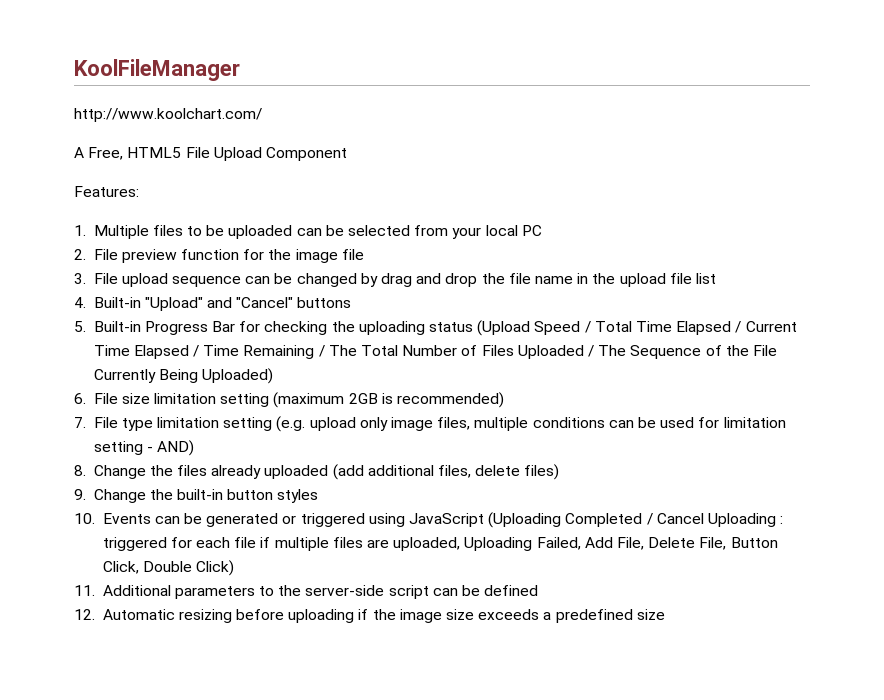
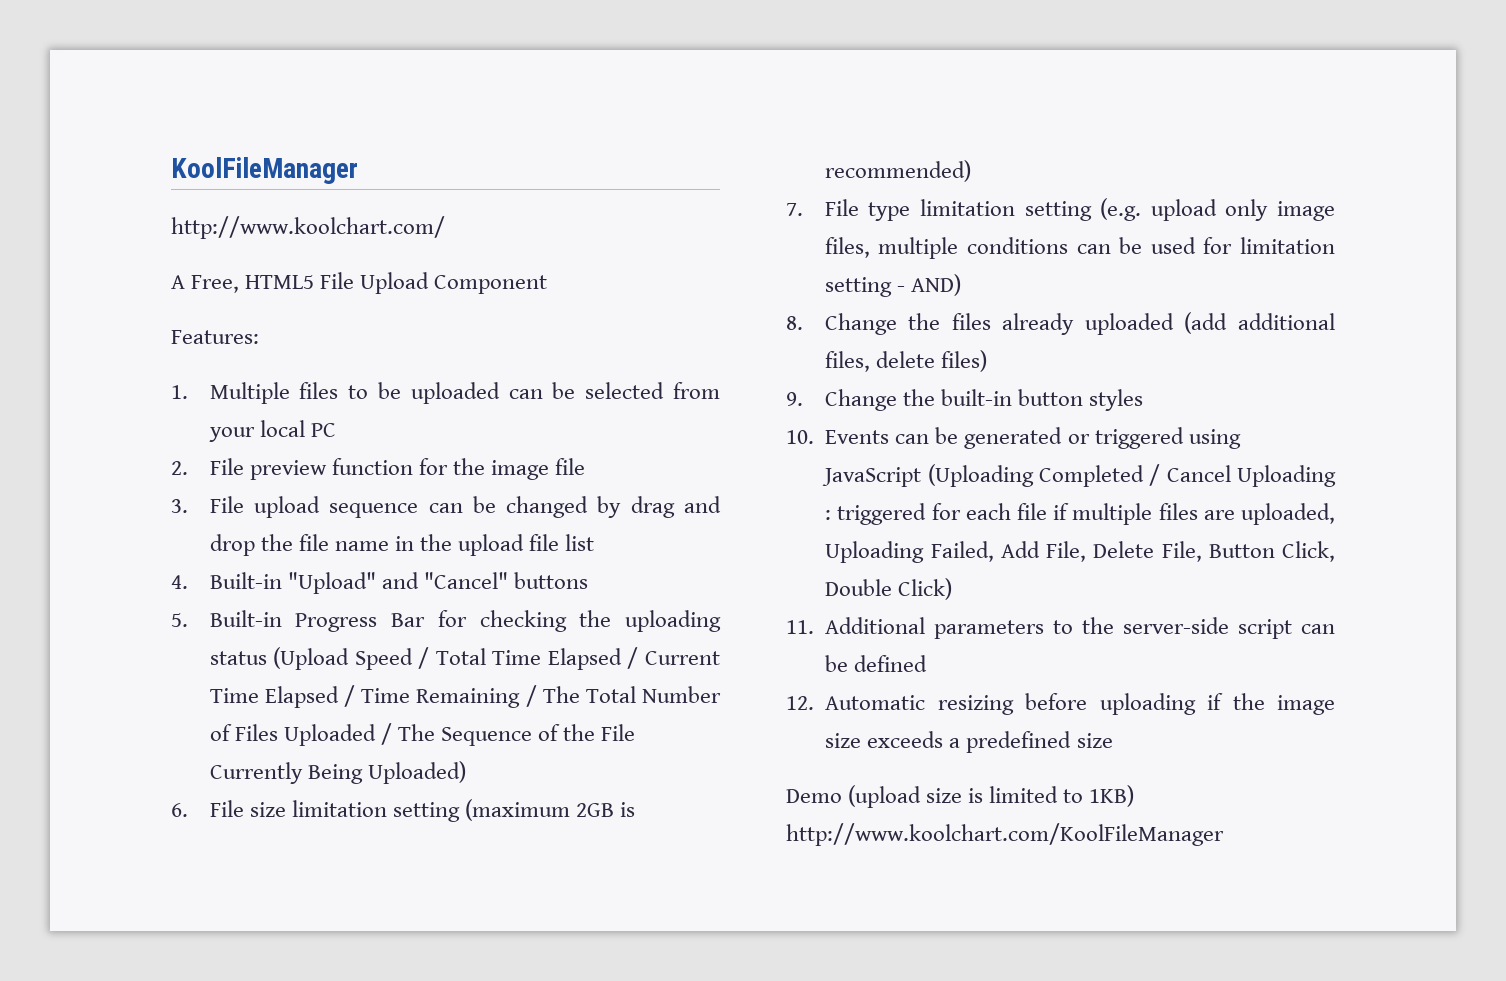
+ Demo (upload size is limited to 1KB) http://www.koolchart.com/KoolFileManager

